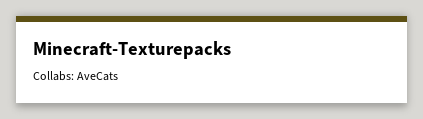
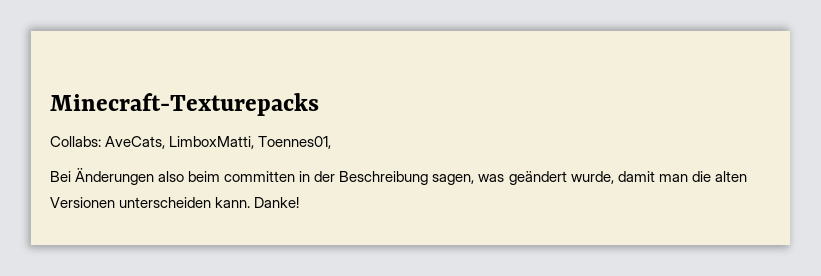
- Collabs: AveCats
+ Collabs: AveCats, LimboxMatti, Toennes01,
+ Bei Änderungen also beim committen in der Beschreibung sagen, was geändert wurde, damit man die alten Versionen unterscheiden kann. Danke!

